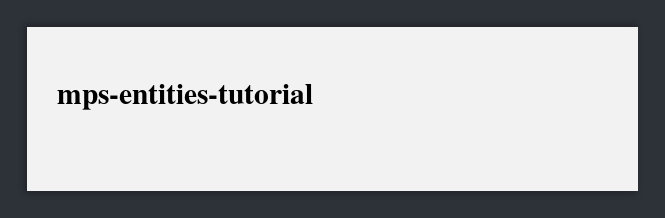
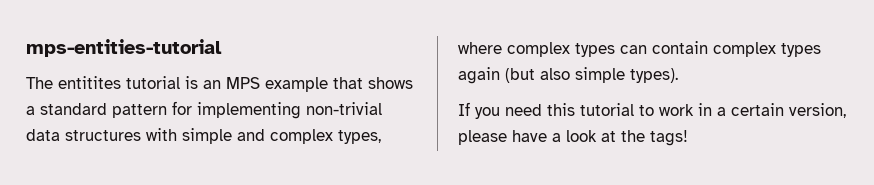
+ The entitites tutorial is an MPS example that shows a standard pattern for implementing non-trivial data structures with simple and complex types, where complex types can contain complex types again (but also simple types).
+ If you need this tutorial to work in a certain version, please have a look at the tags!

